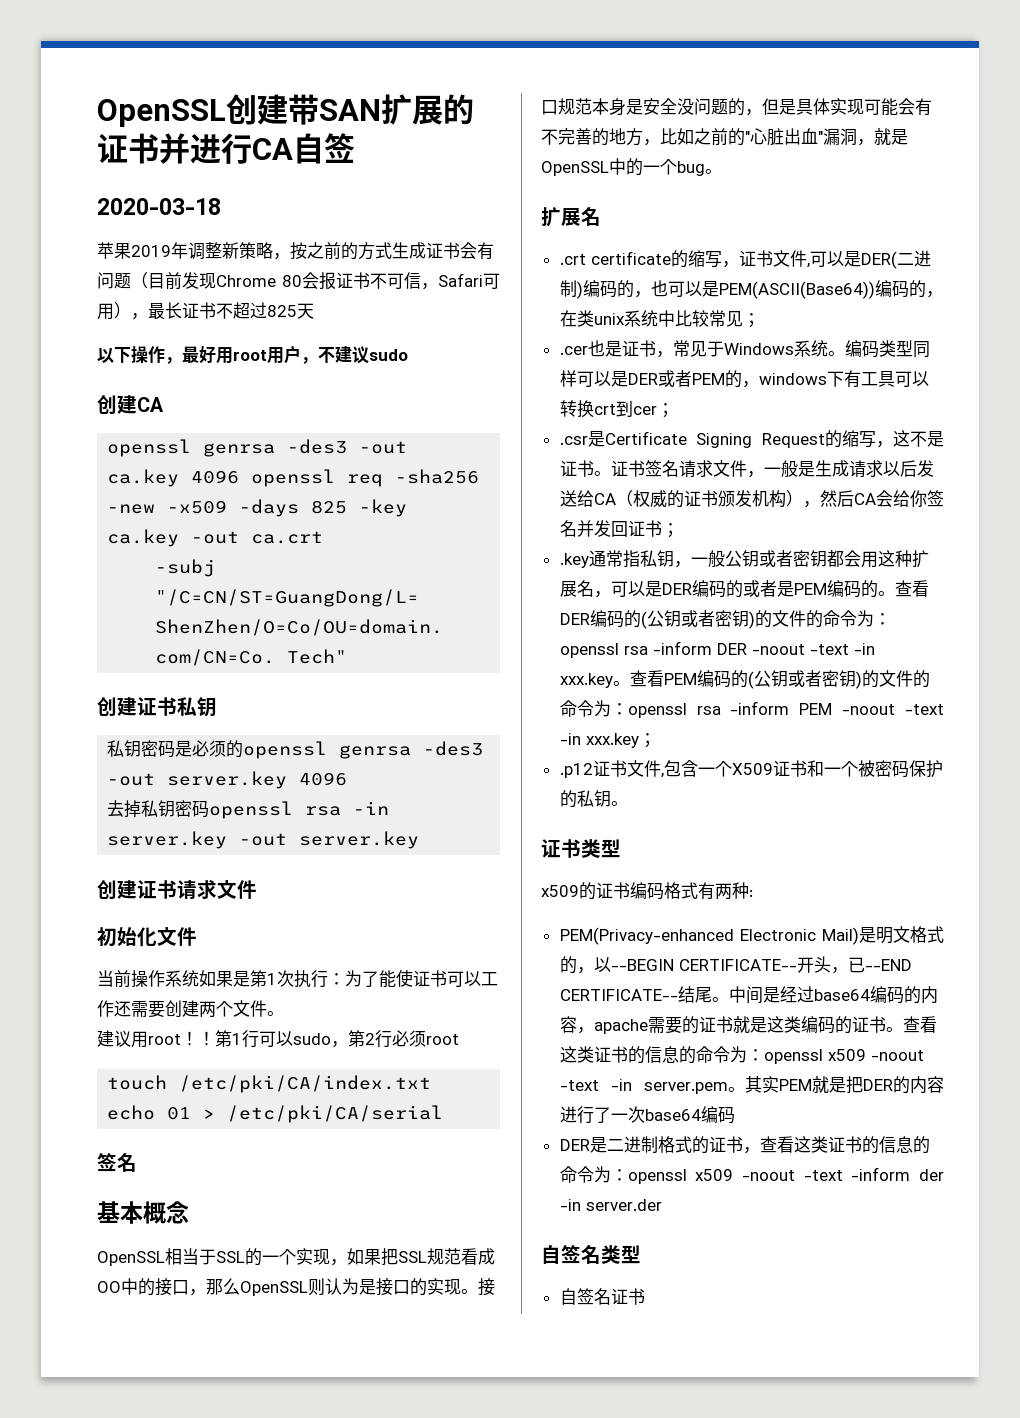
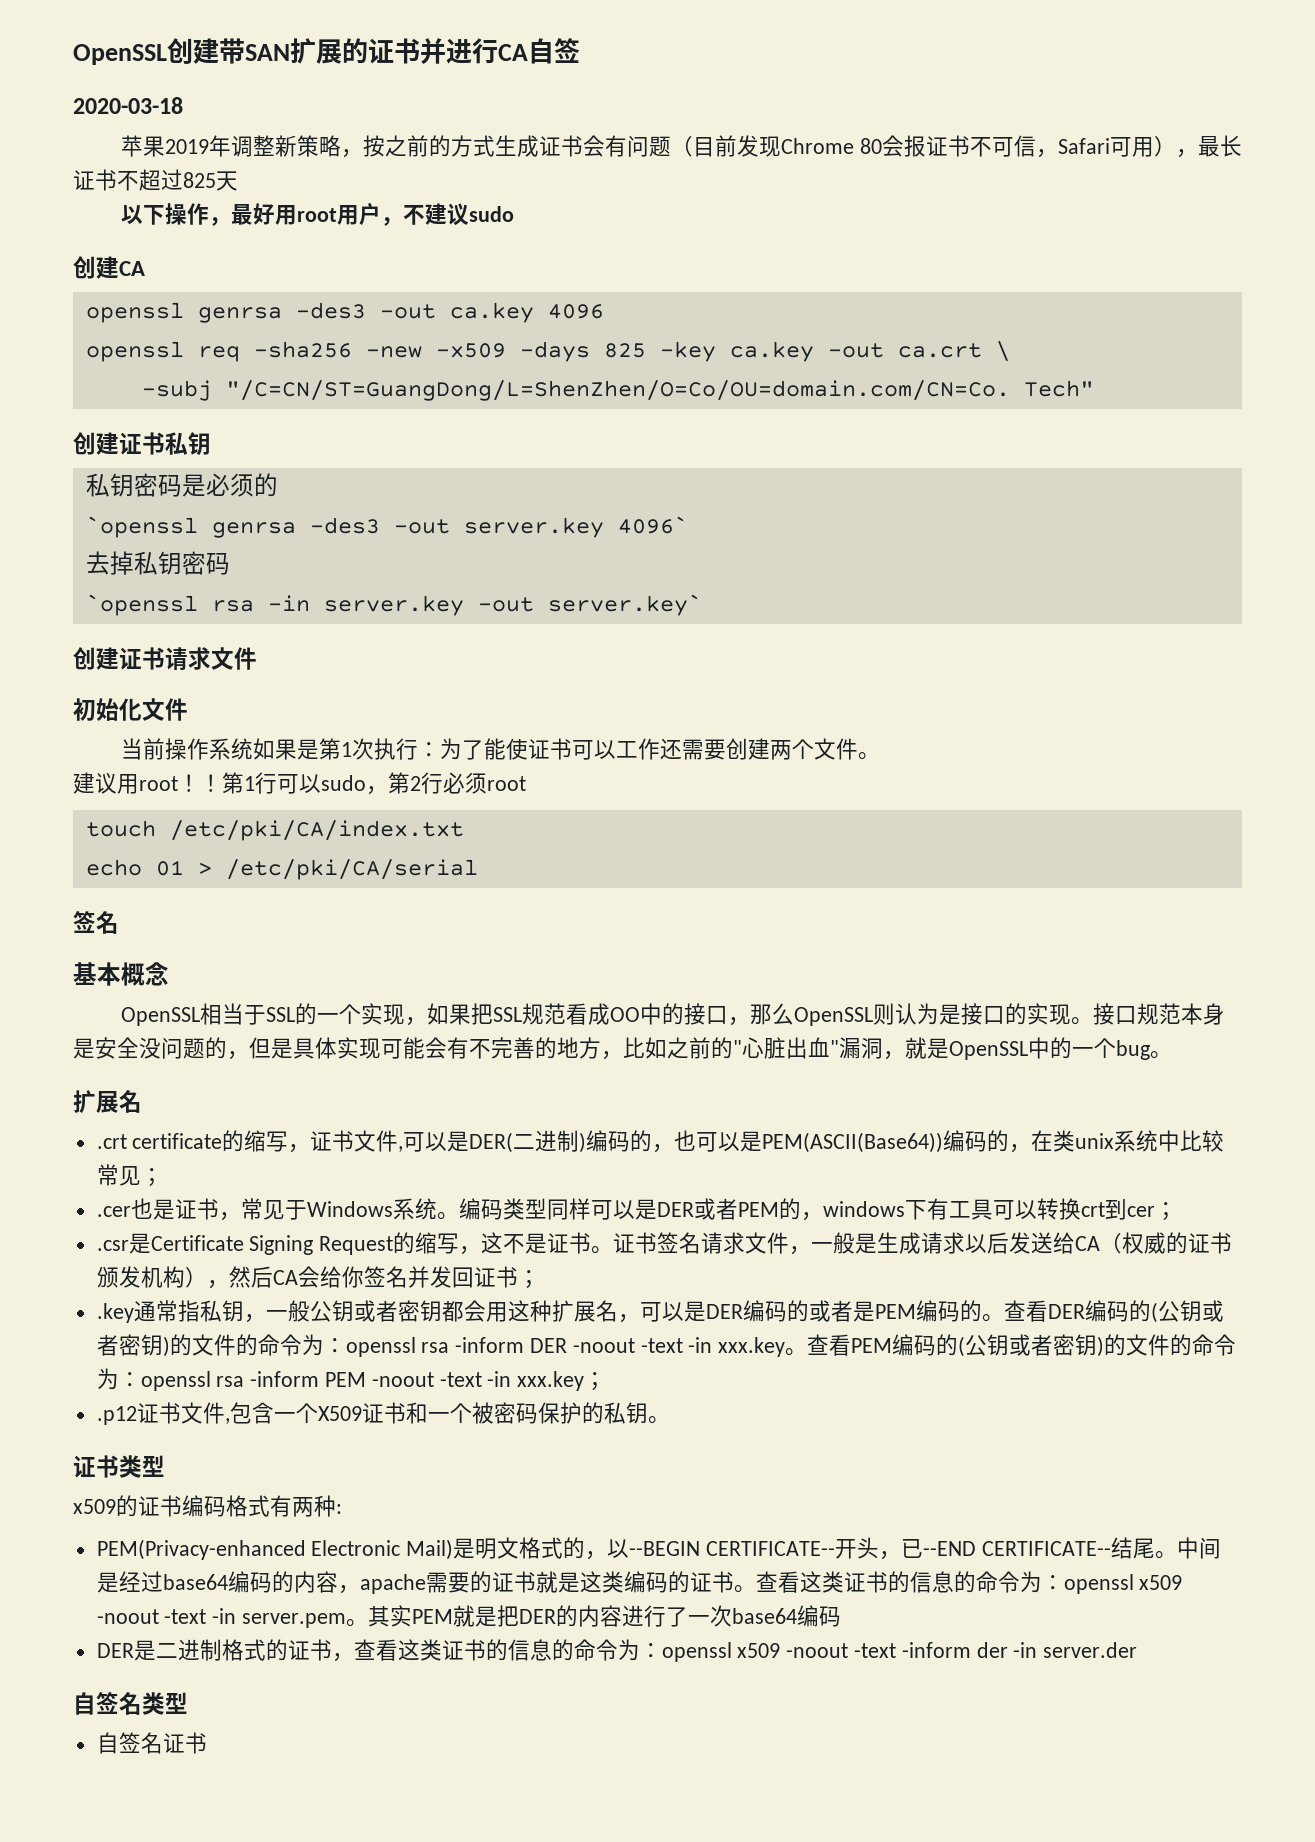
- openssl genrsa -des3 -out ca.key 4096 openssl req -sha256 -new -x509 -days 825 -key ca.key -out ca.crt
+ openssl genrsa -des3 -out ca.key 4096
+ openssl req -sha256 -new -x509 -days 825 -key ca.key -out ca.crt \
- 私钥密码是必须的openssl genrsa -des3 -out server.key 4096
+ 私钥密码是必须的
+ `openssl genrsa -des3 -out server.key 4096`
- 去掉私钥密码openssl rsa -in server.key -out server.key
+ 去掉私钥密码
+ `openssl rsa -in server.key -out server.key`

